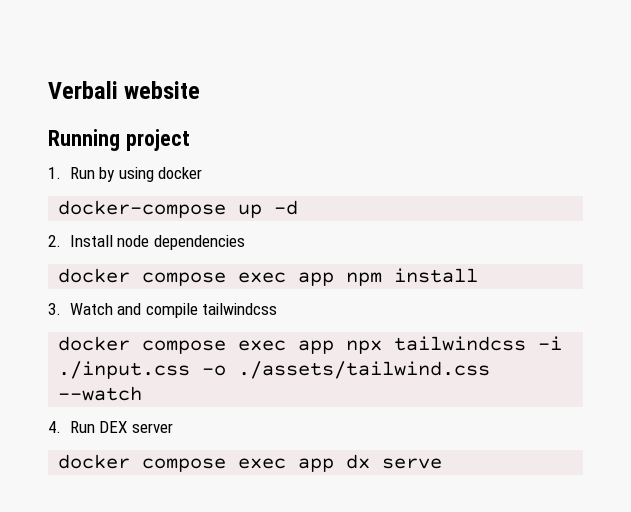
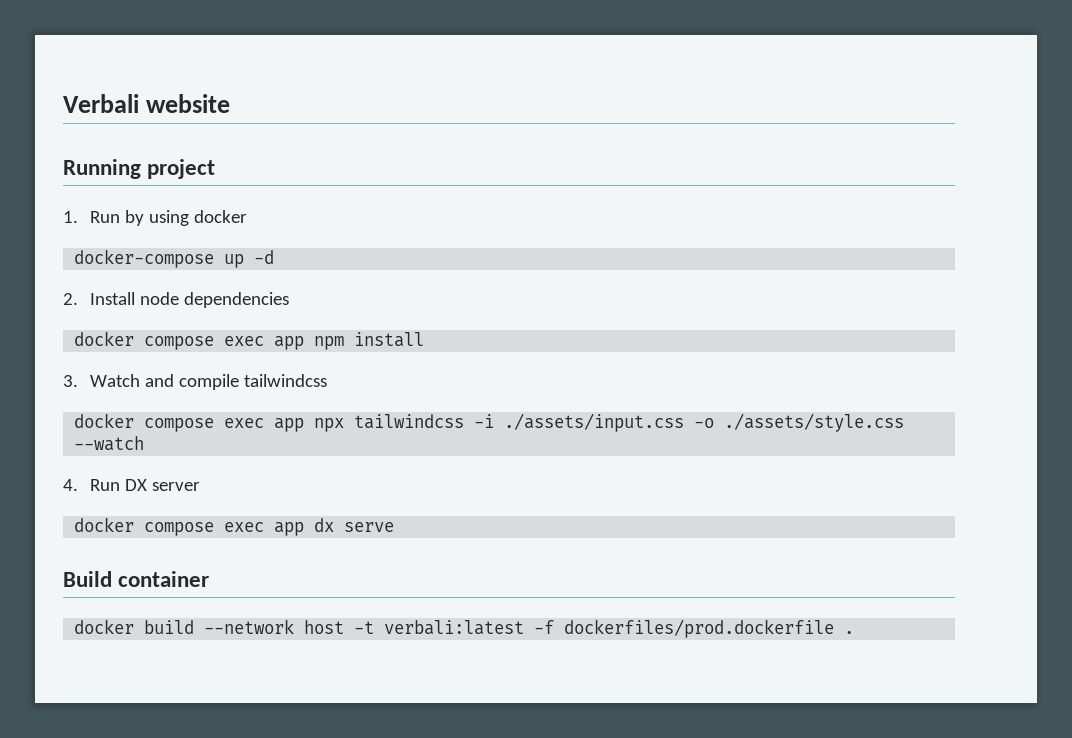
- docker compose exec app npx tailwindcss -i ./input.css -o ./assets/tailwind.css --watch
+ docker compose exec app npx tailwindcss -i ./assets/input.css -o ./assets/style.css --watch
- 4. Run DEX server
+ 4. Run DX server
+ Build container
+ docker build --network host -t verbali:latest -f dockerfiles/prod.dockerfile .

